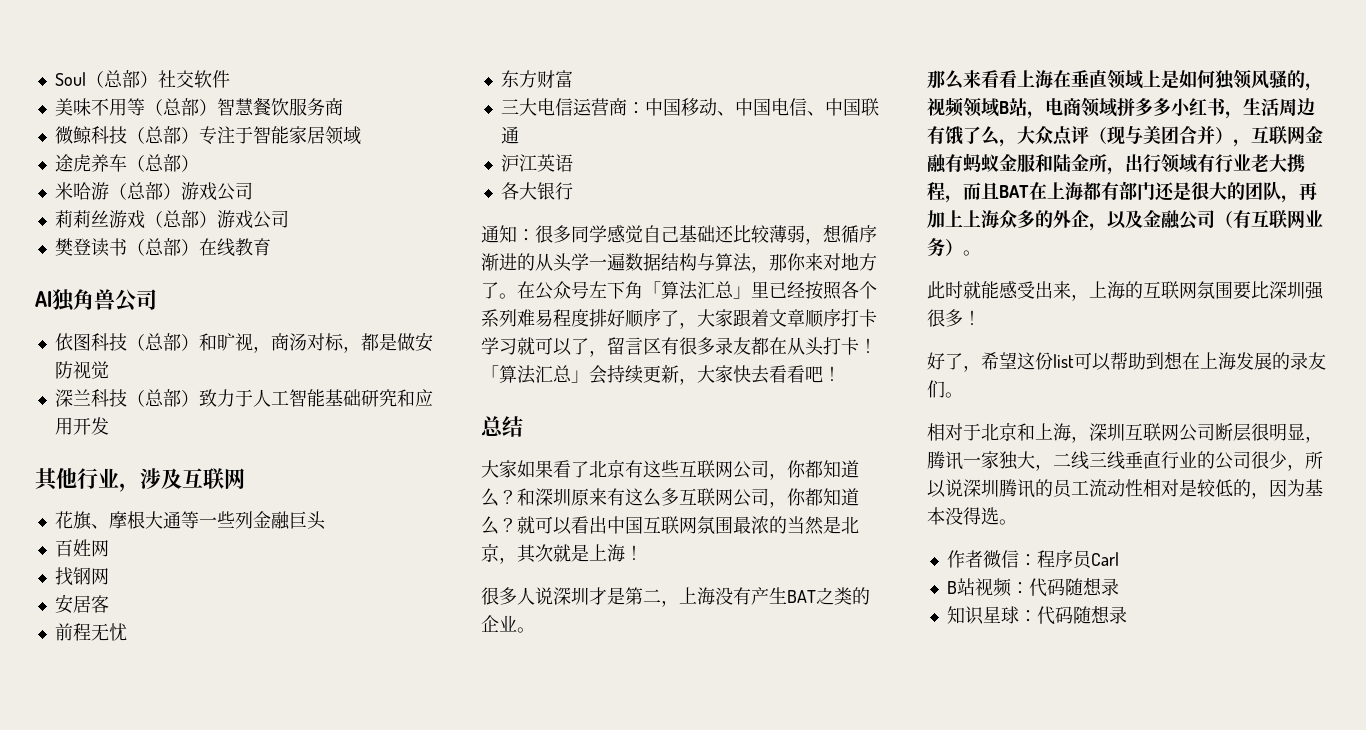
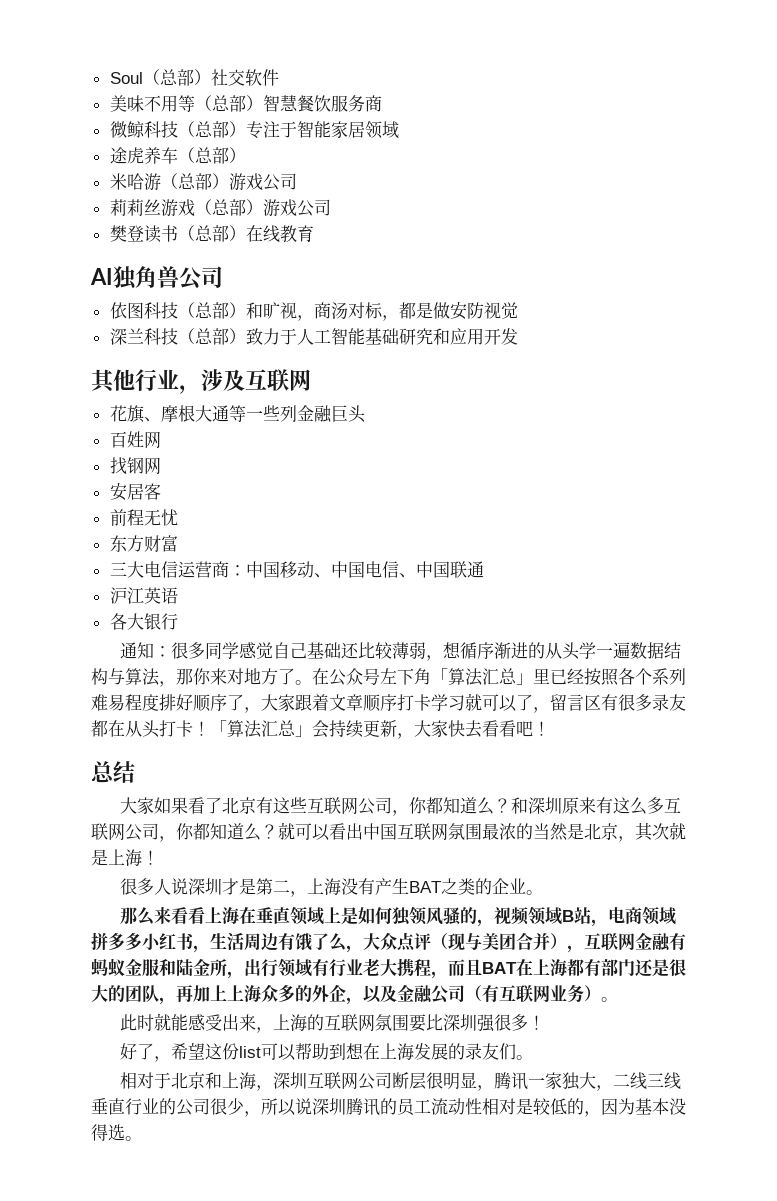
- 作者微信：程序员Carl
- B站视频：代码随想录
- 知识星球：代码随想录

